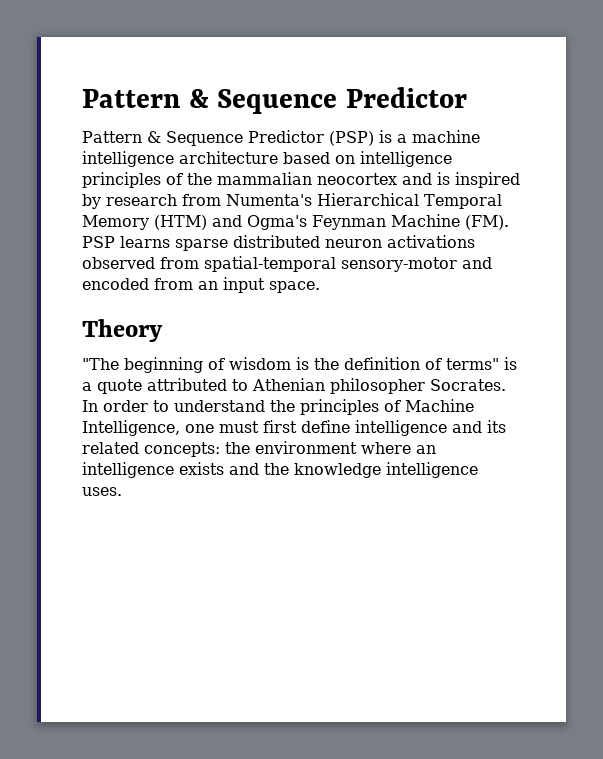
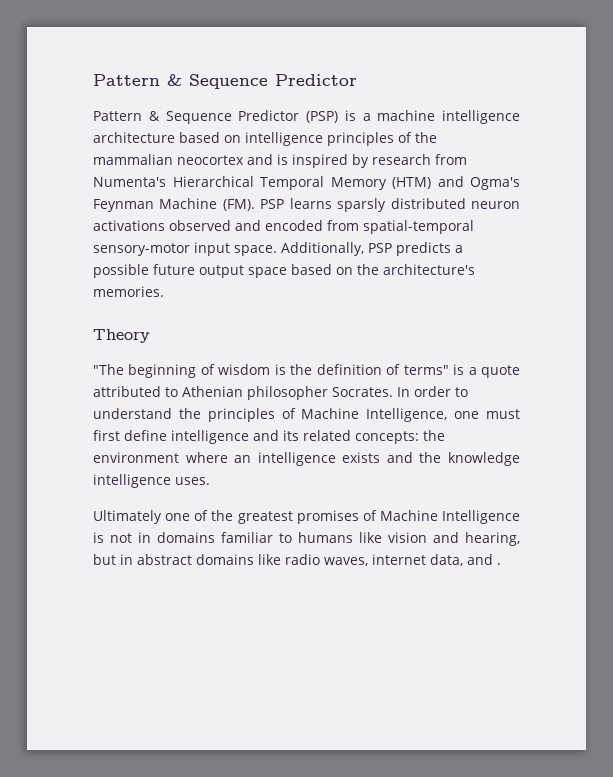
- Pattern & Sequence Predictor (PSP) is a machine intelligence architecture based on intelligence principles of the mammalian neocortex and is inspired by research from Numenta's Hierarchical Temporal Memory (HTM) and Ogma's Feynman Machine (FM). PSP learns sparse distributed neuron activations observed from spatial-temporal sensory-motor and encoded from an input space.
+ Pattern & Sequence Predictor (PSP) is a machine intelligence architecture based on intelligence principles of the mammalian neocortex and is inspired by research from Numenta's Hierarchical Temporal Memory (HTM) and Ogma's Feynman Machine (FM). PSP learns sparsly distributed neuron activations observed and encoded from spatial-temporal sensory-motor input space. Additionally, PSP predicts a possible future output space based on the architecture's memories.
+ Ultimately one of the greatest promises of Machine Intelligence is not in domains familiar to humans like vision and hearing, but in abstract domains like radio waves, internet data, and .

